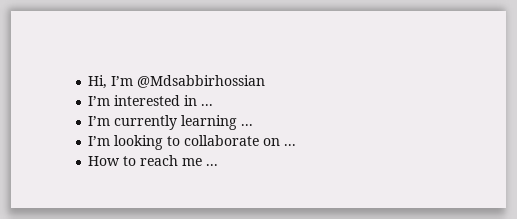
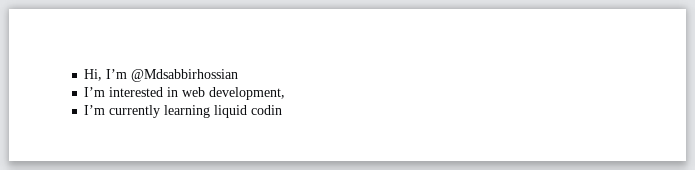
- I’m interested in ...
+ I’m interested in web development,
- I’m currently learning ...
- I’m looking to collaborate on ...
- How to reach me ...
+ I’m currently learning liquid codin

